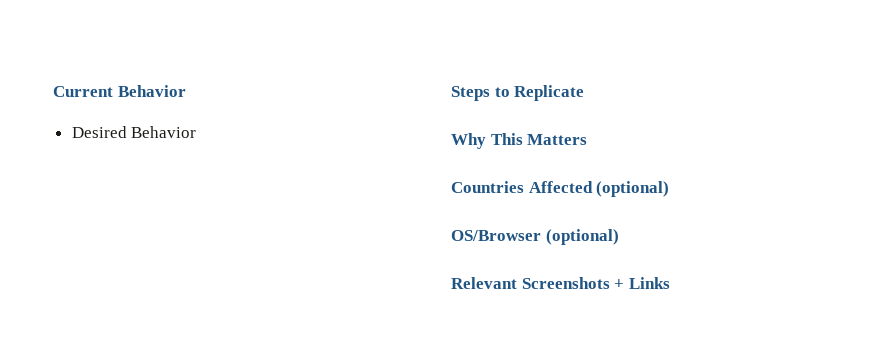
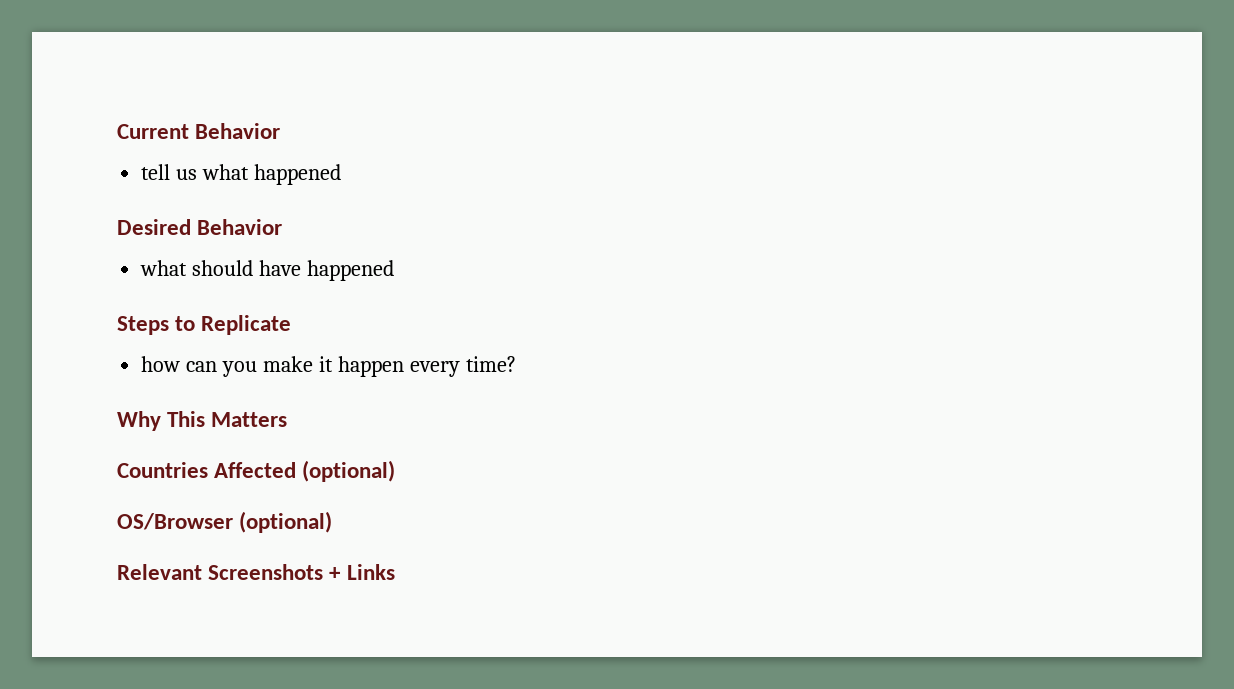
+ tell us what happened
  Desired Behavior
+ what should have happened
  Steps to Replicate
+ how can you make it happen every time?

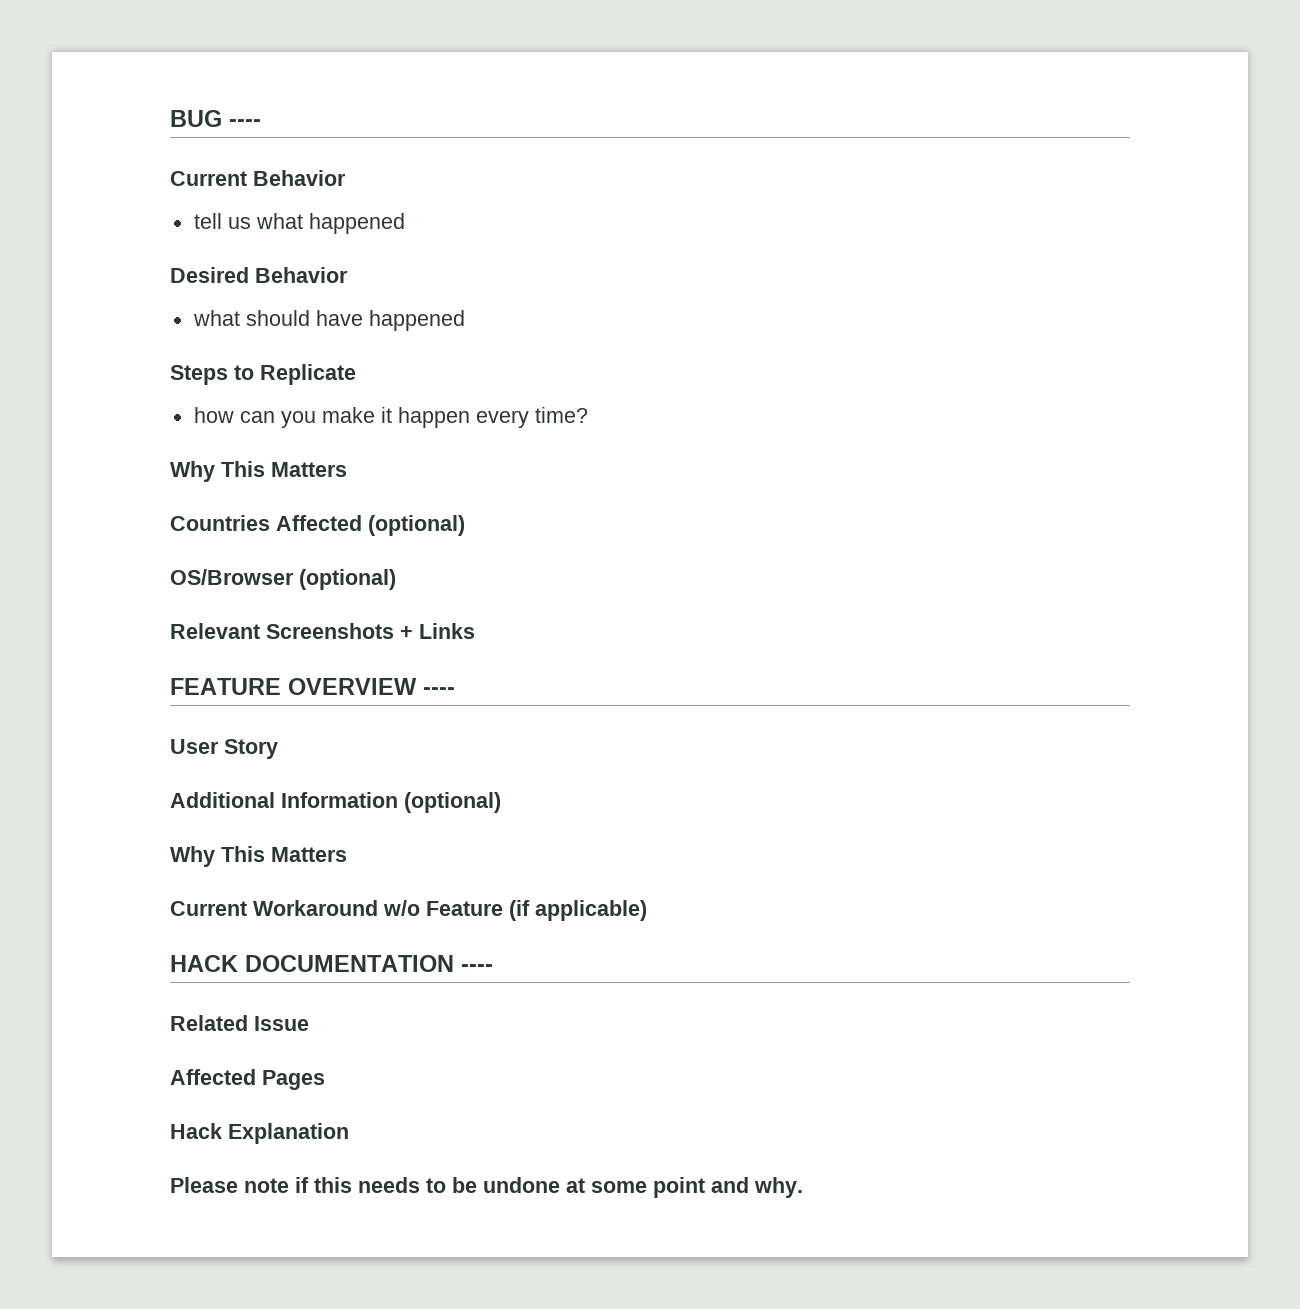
+ BUG ----
+ FEATURE OVERVIEW ----
+ User Story
+ Additional Information (optional)
+ Why This Matters
+ Current Workaround w/o Feature (if applicable)
+ HACK DOCUMENTATION ----
+ Related Issue
+ Affected Pages
+ Hack Explanation
+ Please note if this needs to be undone at some point and why.

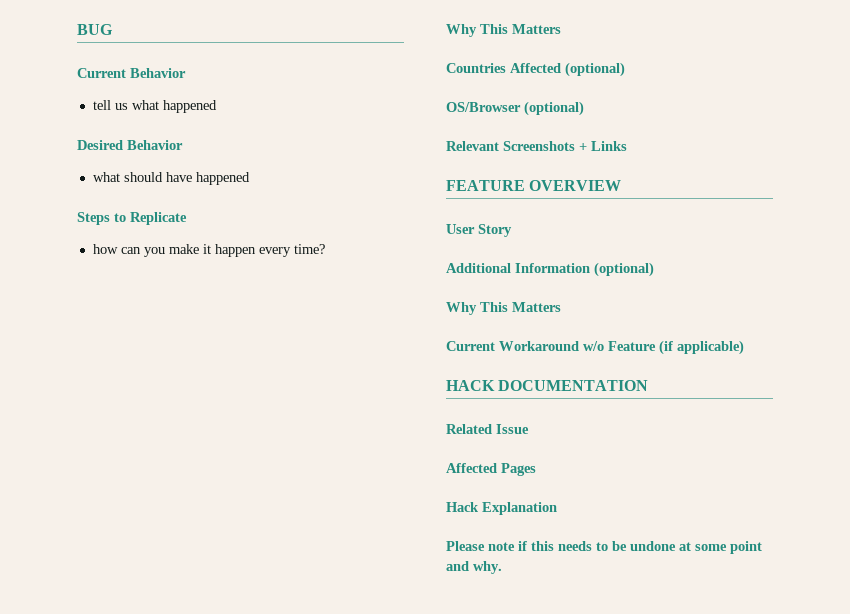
- BUG ----
+ BUG
- FEATURE OVERVIEW ----
+ FEATURE OVERVIEW
- HACK DOCUMENTATION ----
+ HACK DOCUMENTATION

